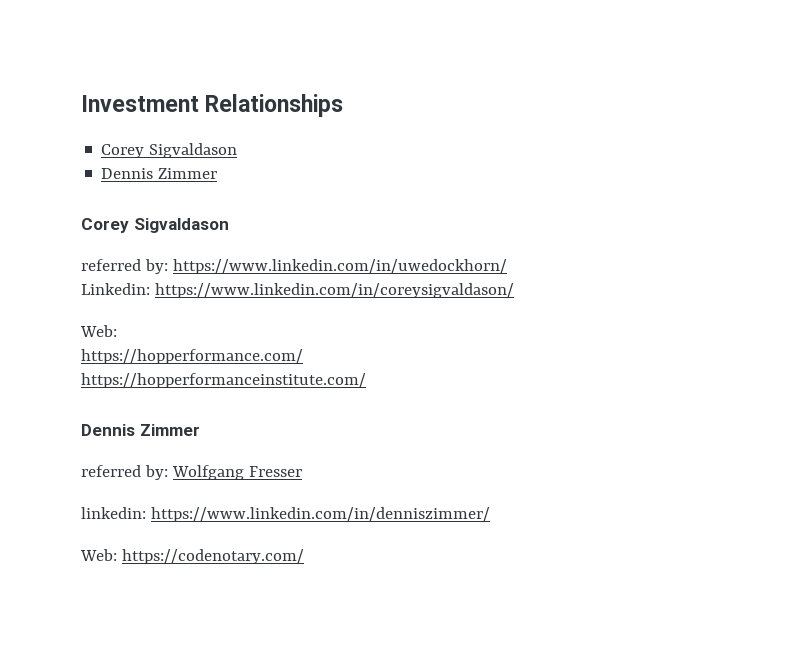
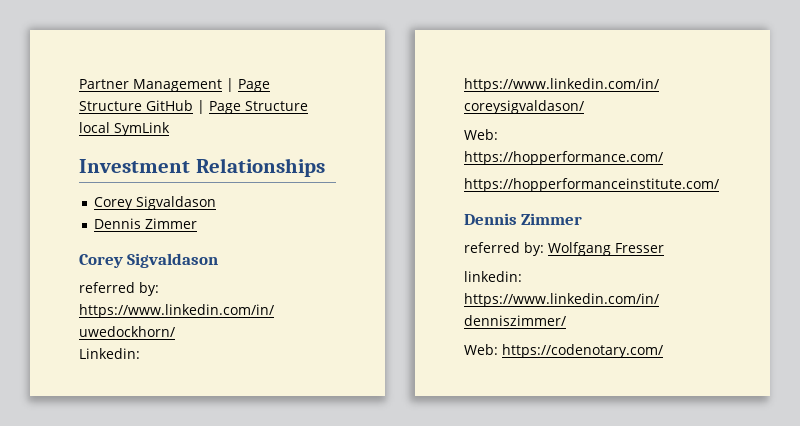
+ Partner Management | Page Structure GitHub | Page Structure local SymLink

